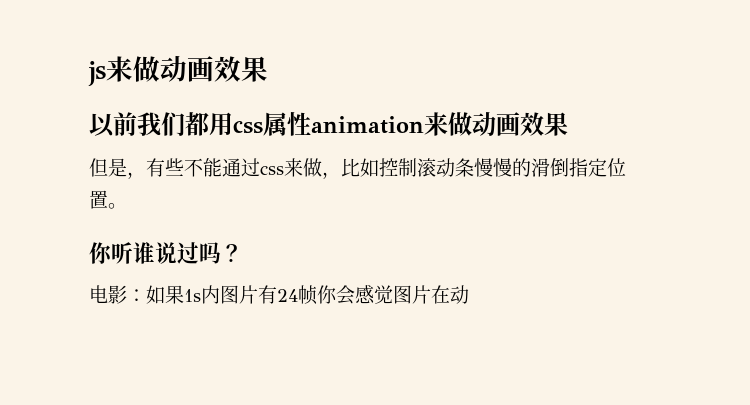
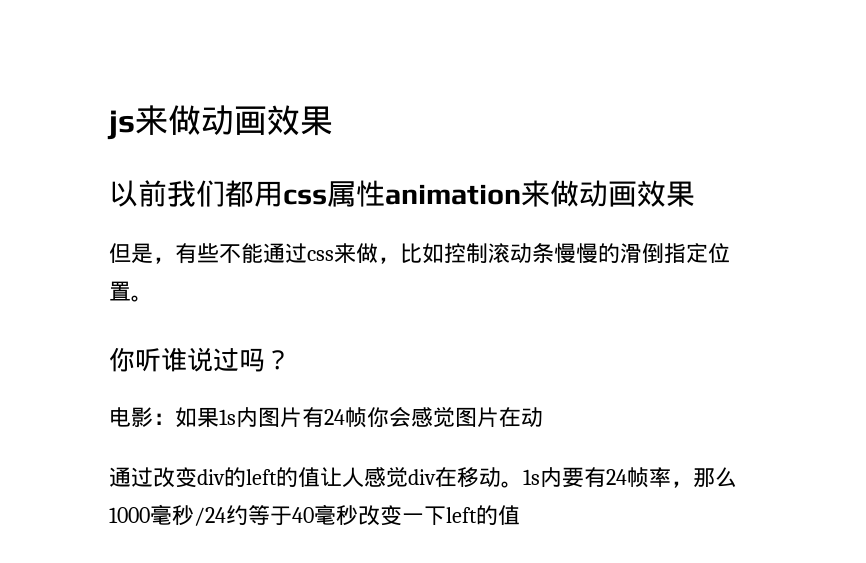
+ 通过改变div的left的值让人感觉div在移动。1s内要有24帧率，那么1000毫秒/24约等于40毫秒改变一下left的值

